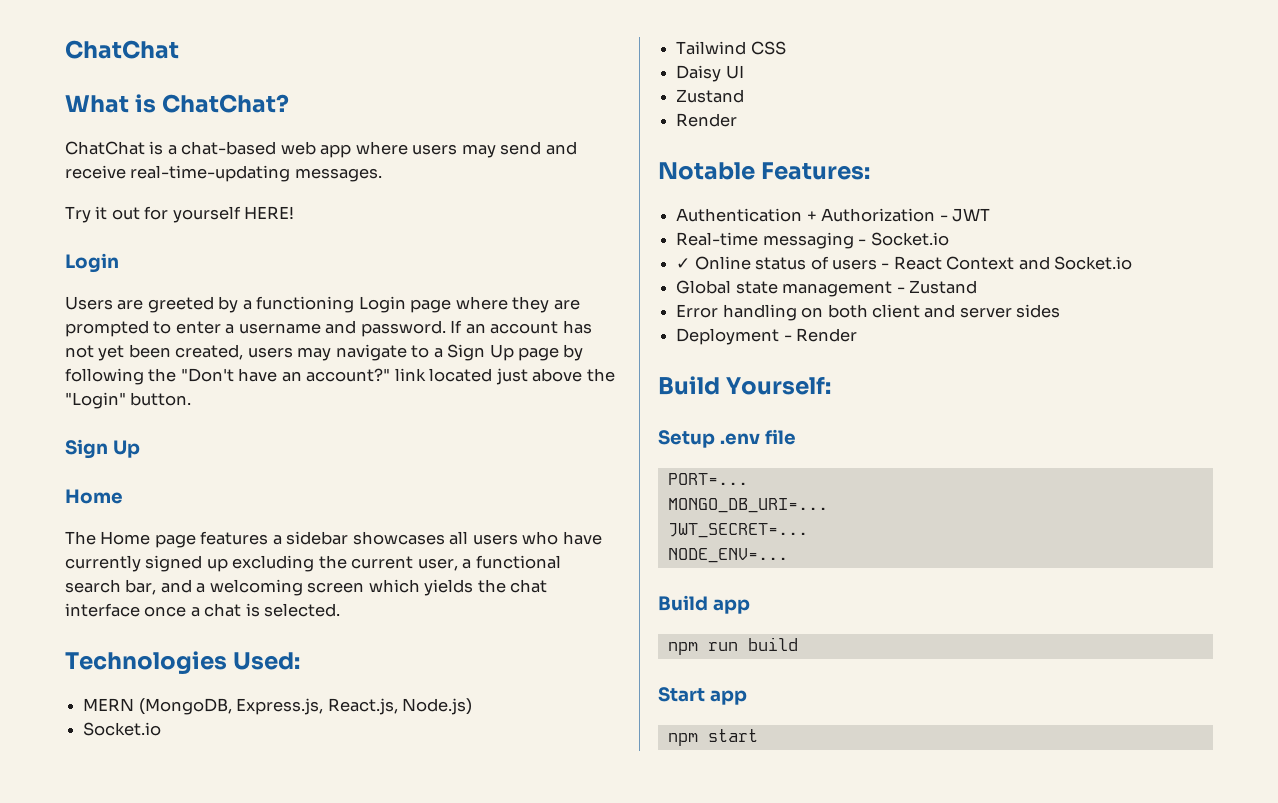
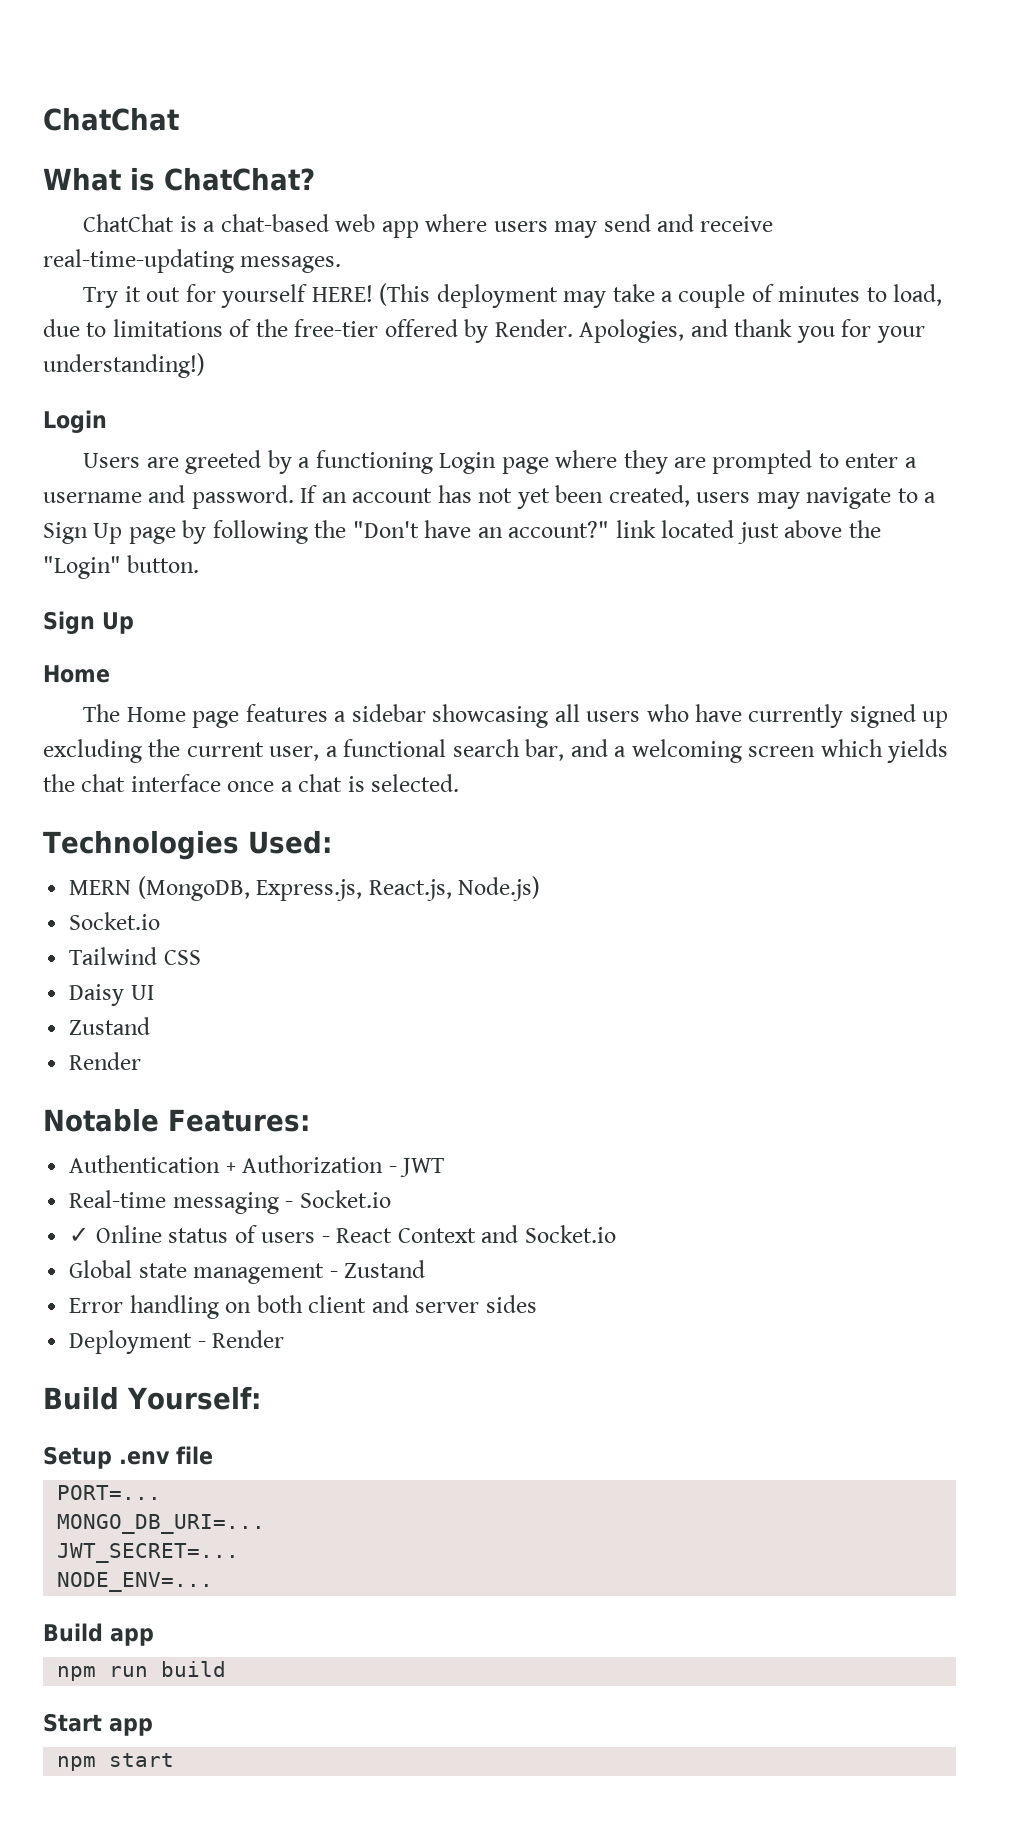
+ (This deployment may take a couple of minutes to load, due to limitations of the free-tier offered by Render. Apologies, and thank you for your understanding!)
- The Home page features a sidebar showcases all users who have currently signed up excluding the current user, a functional search bar, and a welcoming screen which yields the chat interface once a chat is selected.
+ The Home page features a sidebar showcasing all users who have currently signed up excluding the current user, a functional search bar, and a welcoming screen which yields the chat interface once a chat is selected.

